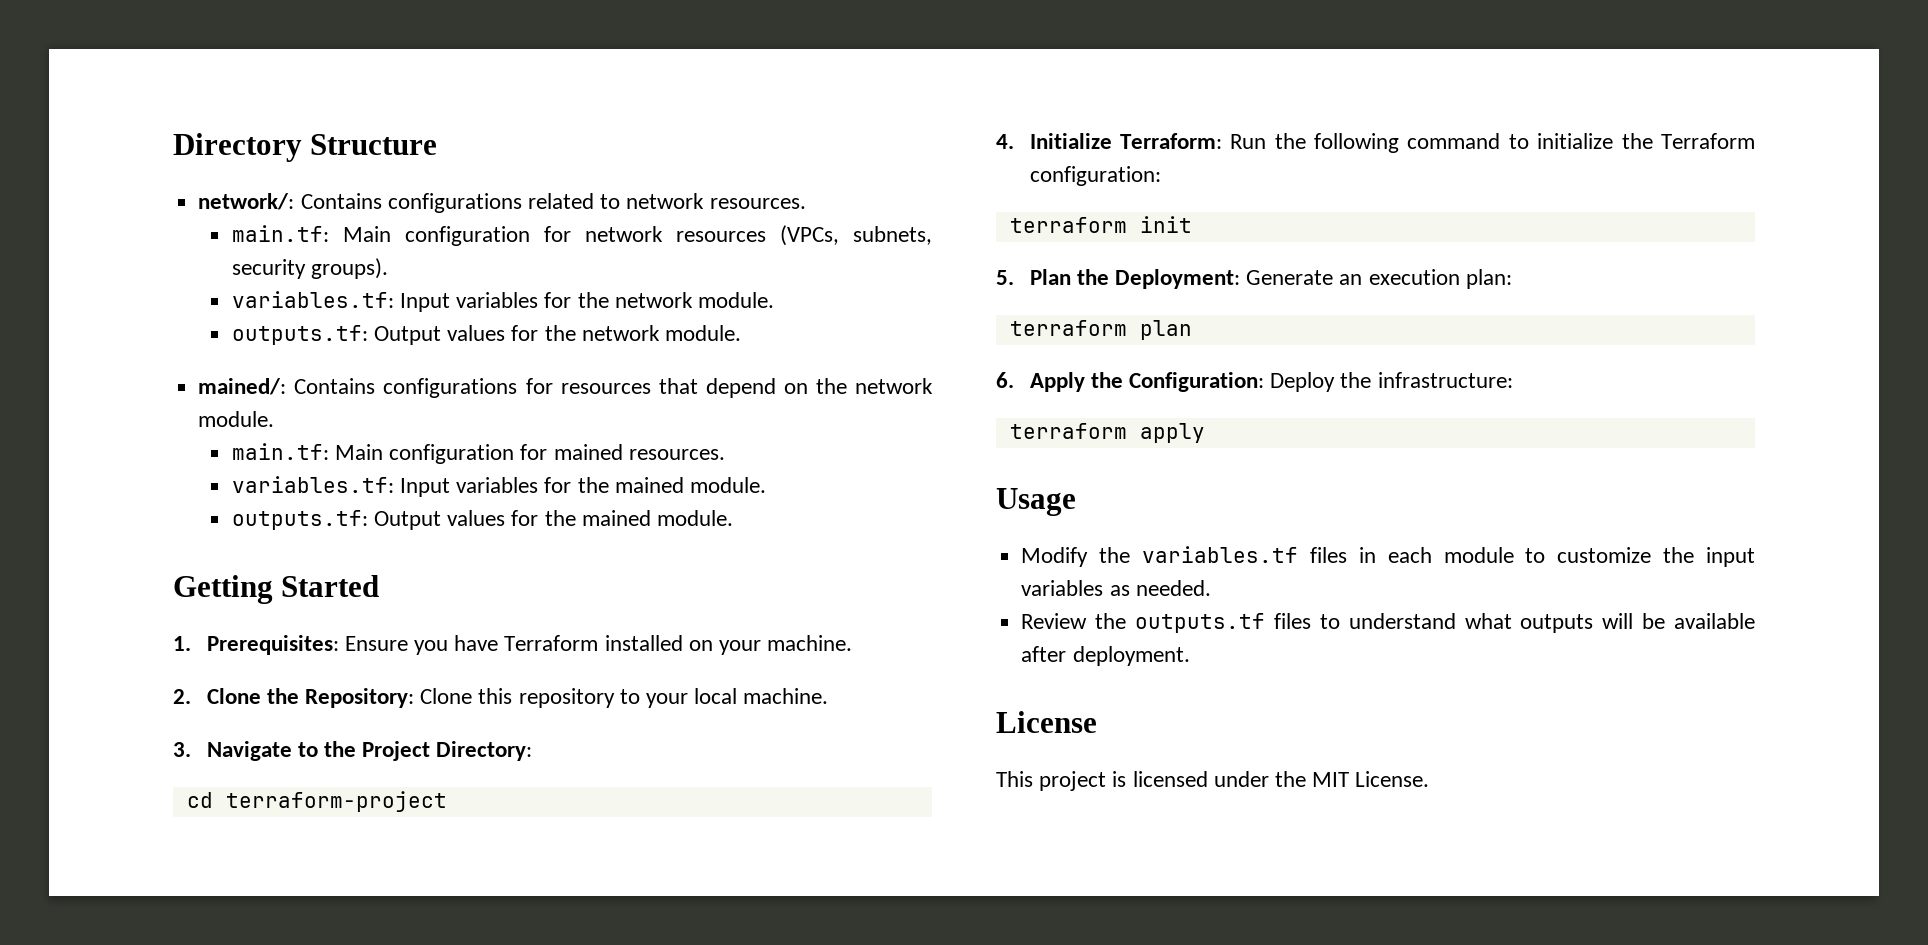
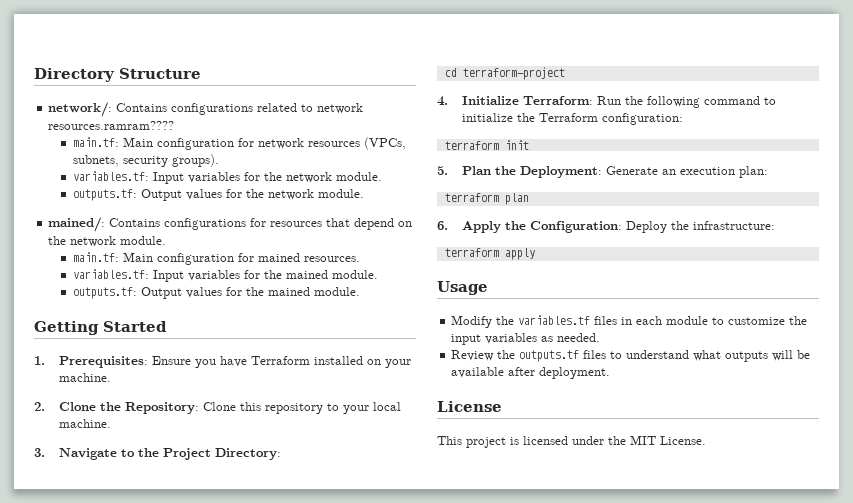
- network/: Contains configurations related to network resources.
+ network/: Contains configurations related to network resources.ramram????

